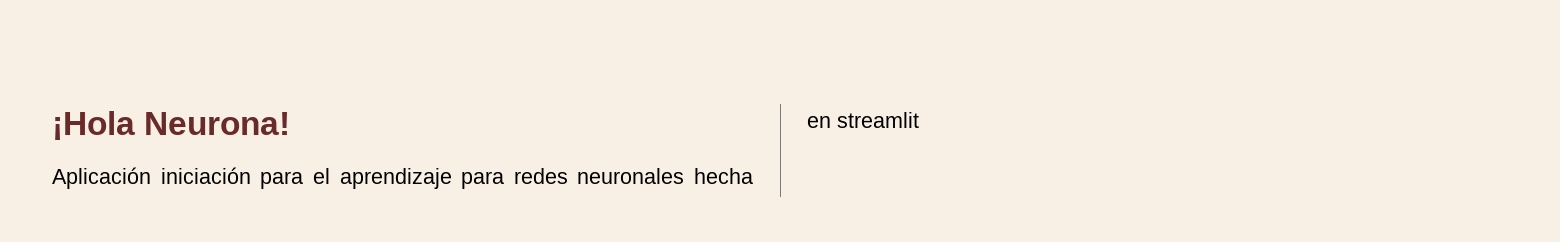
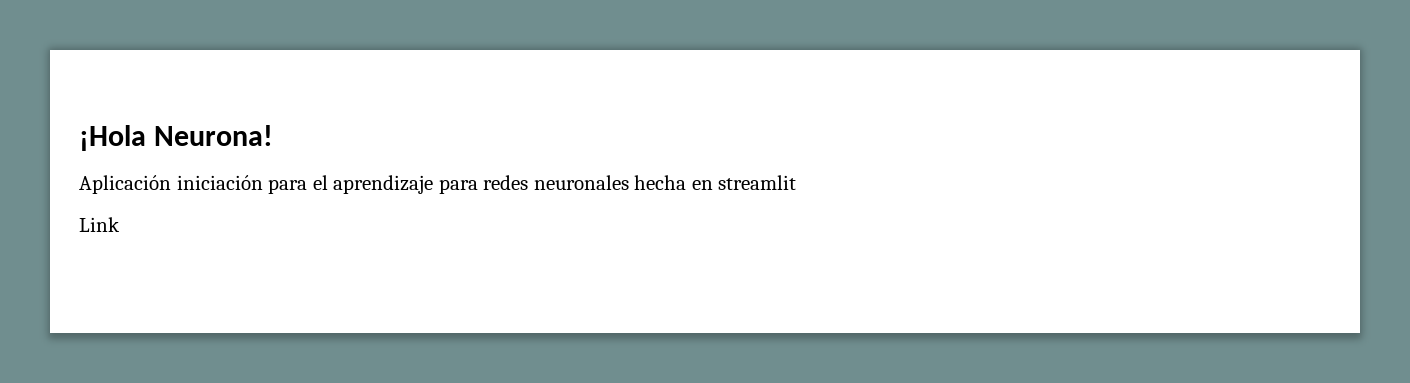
+ Link

